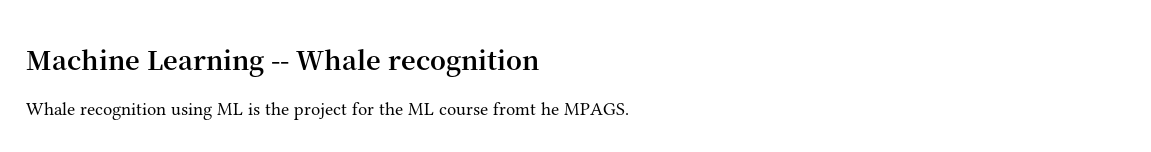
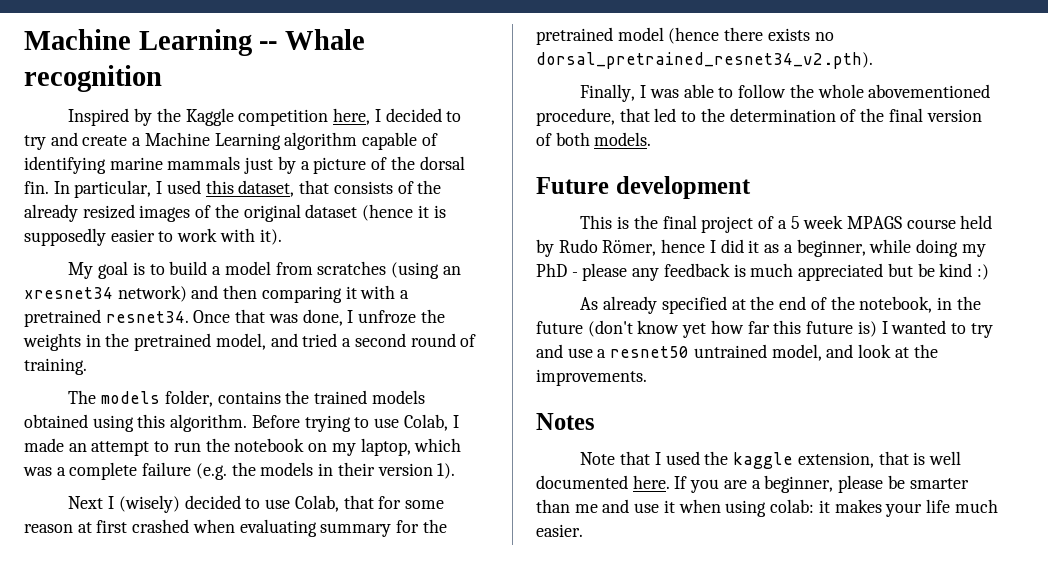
- Whale recognition using ML is the project for the ML course fromt he MPAGS.
+ Inspired by the Kaggle competition here, I decided to try and create a Machine Learning algorithm capable of identifying marine mammals just by a picture of the dorsal fin. In particular, I used this dataset, that consists of the already resized images of the original dataset (hence it is supposedly easier to work with it).
+ My goal is to build a model from scratches (using an xresnet34 network) and then comparing it with a pretrained resnet34. Once that was done, I unfroze the weights in the pretrained model, and tried a second round of training.
+ The models folder, contains the trained models obtained using this algorithm. Before trying to use Colab, I made an attempt to run the notebook on my laptop, which was a complete failure (e.g. the models in their version 1).
+ Next I (wisely) decided to use Colab, that for some reason at first crashed when evaluating summary for the pretrained model (hence there exists no dorsal_pretrained_resnet34_v2.pth).
+ Finally, I was able to follow the whole abovementioned procedure, that led to the determination of the final version of both models.
+ Future development
+ This is the final project of a 5 week MPAGS course held by Rudo Römer, hence I did it as a beginner, while doing my PhD - please any feedback is much appreciated but be kind :)
+ As already specified at the end of the notebook, in the future (don't know yet how far this future is) I wanted to try and use a resnet50 untrained model, and look at the improvements.
+ Notes
+ Note that I used the kaggle extension, that is well documented here. If you are a beginner, please be smarter than me and use it when using colab: it makes your life much easier.

